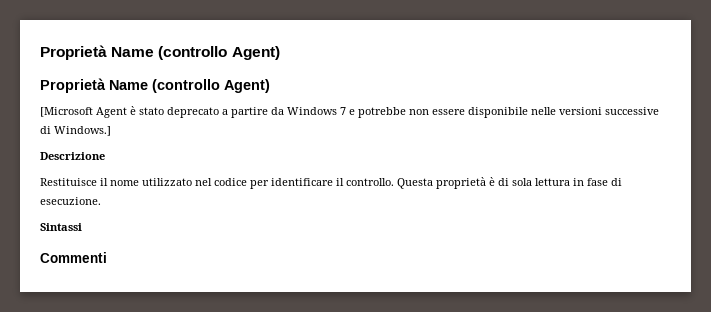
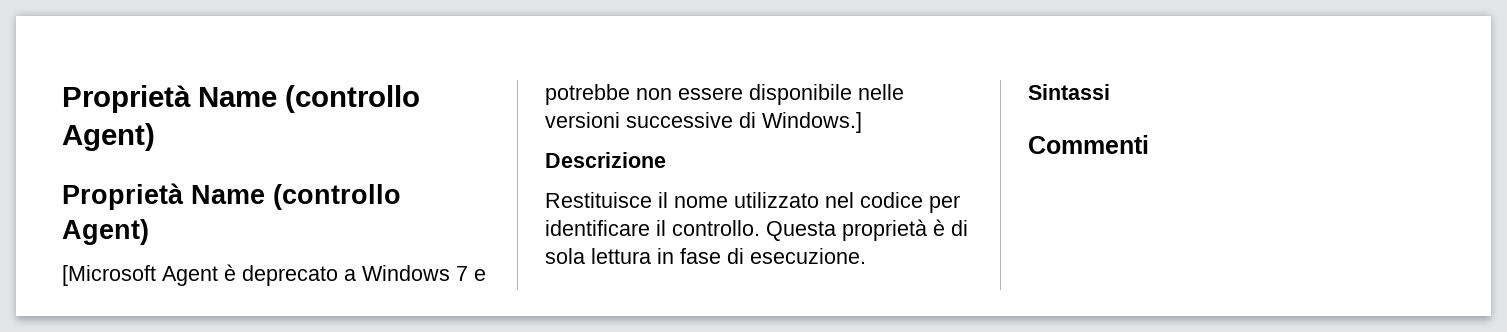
- [Microsoft Agent è stato deprecato a partire da Windows 7 e potrebbe non essere disponibile nelle versioni successive di Windows.]
+ [Microsoft Agent è deprecato a Windows 7 e potrebbe non essere disponibile nelle versioni successive di Windows.]

